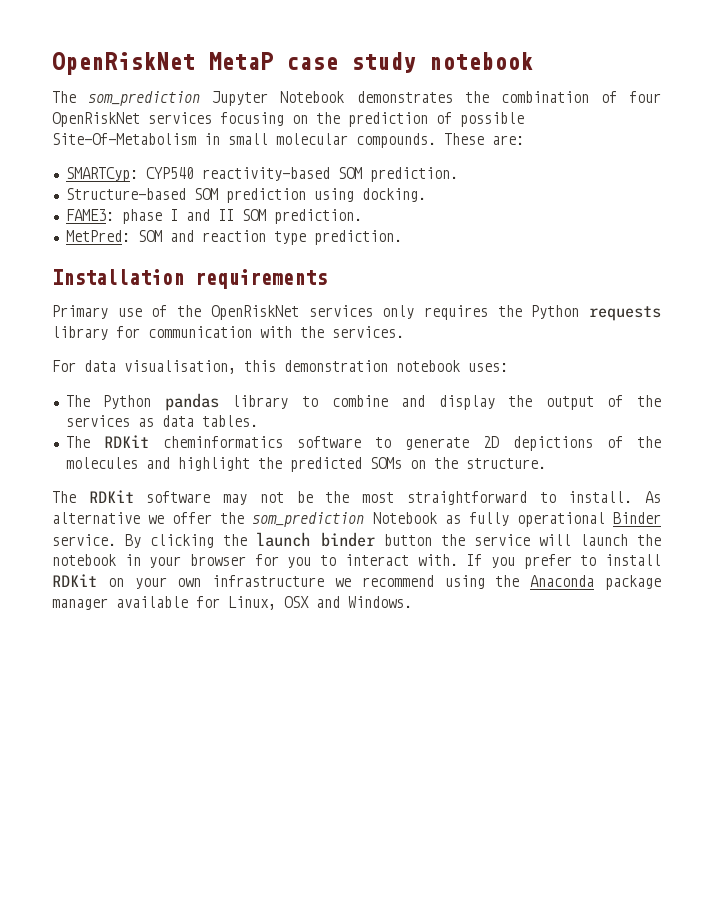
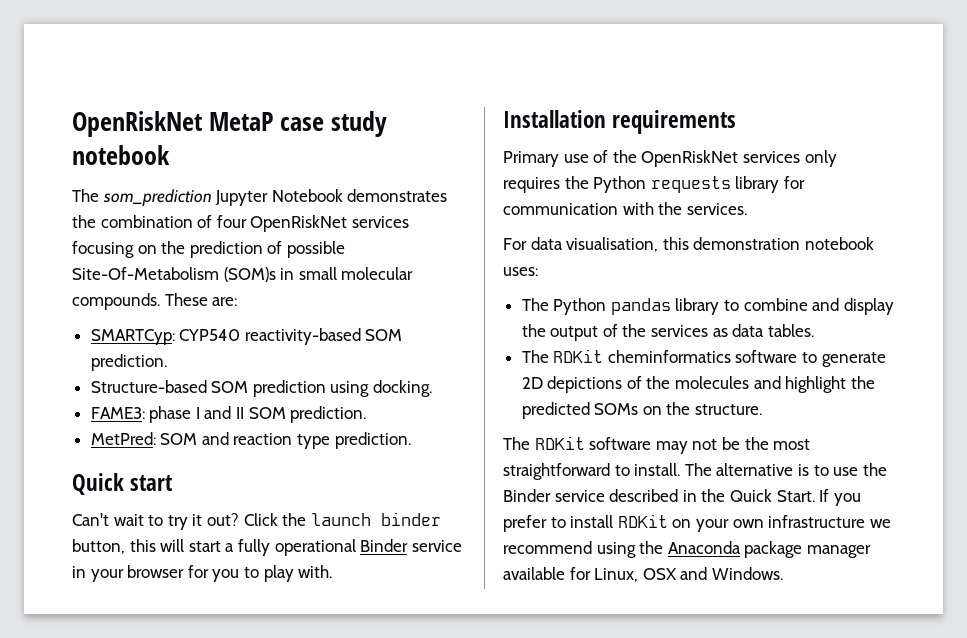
- The som_prediction Jupyter Notebook demonstrates the combination of four OpenRiskNet services focusing on the prediction of possible Site-Of-Metabolism in small molecular compounds.
+ The som_prediction Jupyter Notebook demonstrates the combination of four OpenRiskNet services focusing on the prediction of possible Site-Of-Metabolism (SOM)s in small molecular compounds.
+ Quick start
+ Can't wait to try it out? Click the launch binder button, this will start a fully operational Binder service in your browser for you to play with.
- As alternative we offer the som_prediction Notebook as fully operational Binder service. By clicking the launch binder button the service will launch the notebook in your browser for you to interact with.
+ The alternative is to use the Binder service described in the Quick Start.

